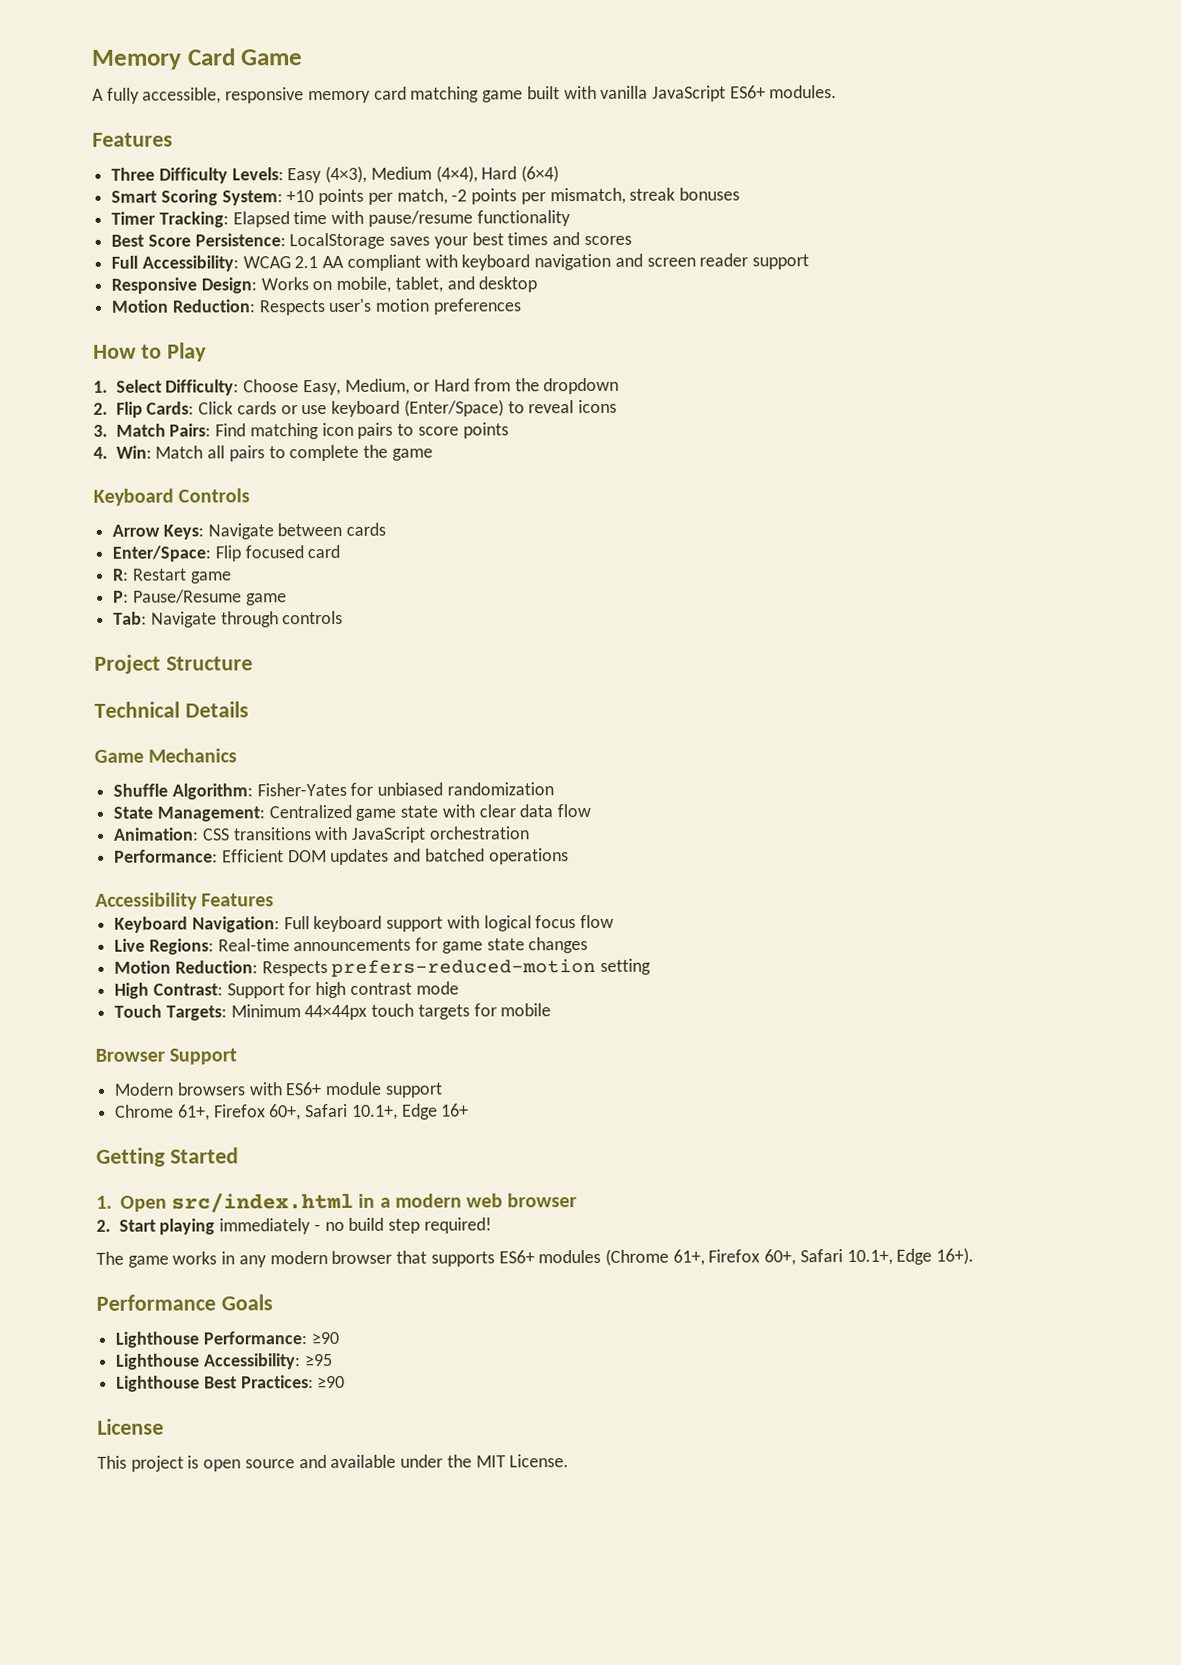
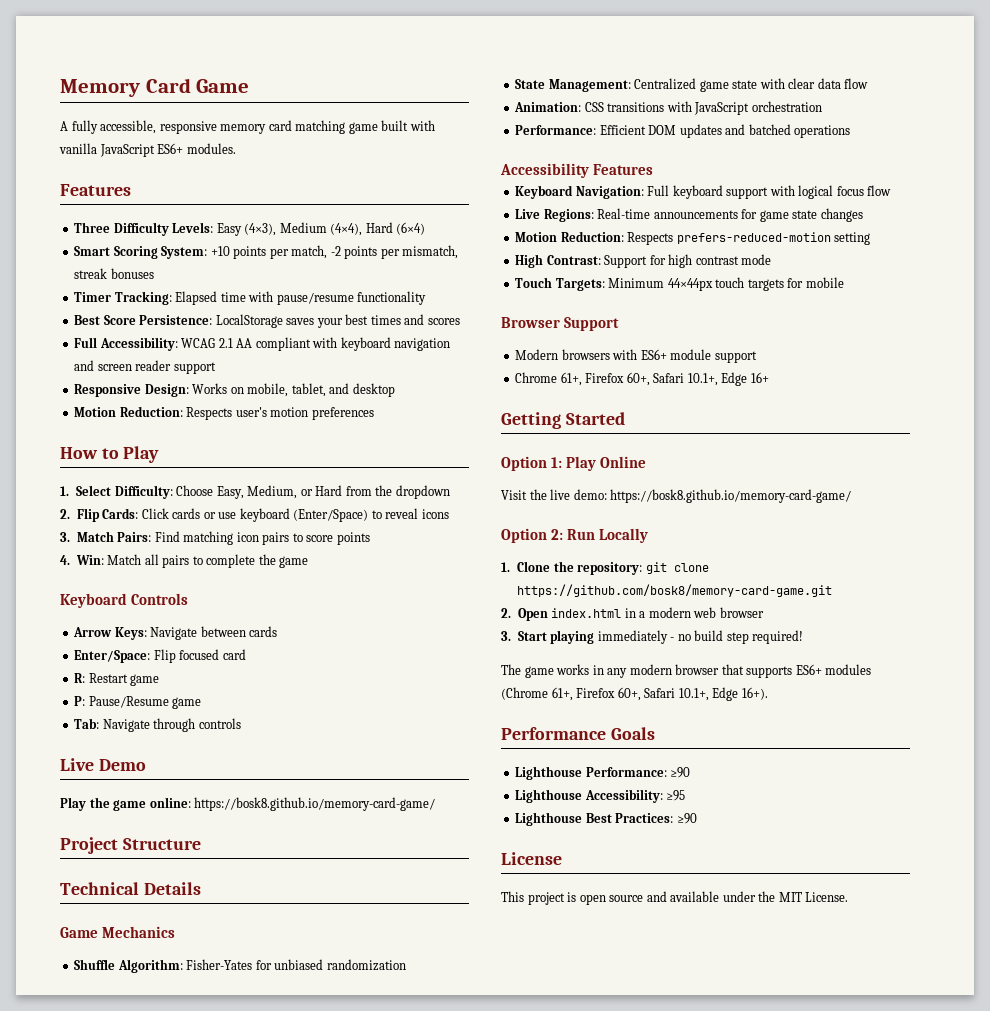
+ Live Demo
+ Play the game online: https://bosk8.github.io/memory-card-game/
- 1. Open src/index.html in a modern web browser
+ Option 1: Play Online
+ Visit the live demo: https://bosk8.github.io/memory-card-game/
+ Option 2: Run Locally
+ 1. Clone the repository: git clone https://github.com/bosk8/memory-card-game.git
+ 2. Open index.html in a modern web browser
- 2. Start playing immediately - no build step required!
+ 3. Start playing immediately - no build step required!

